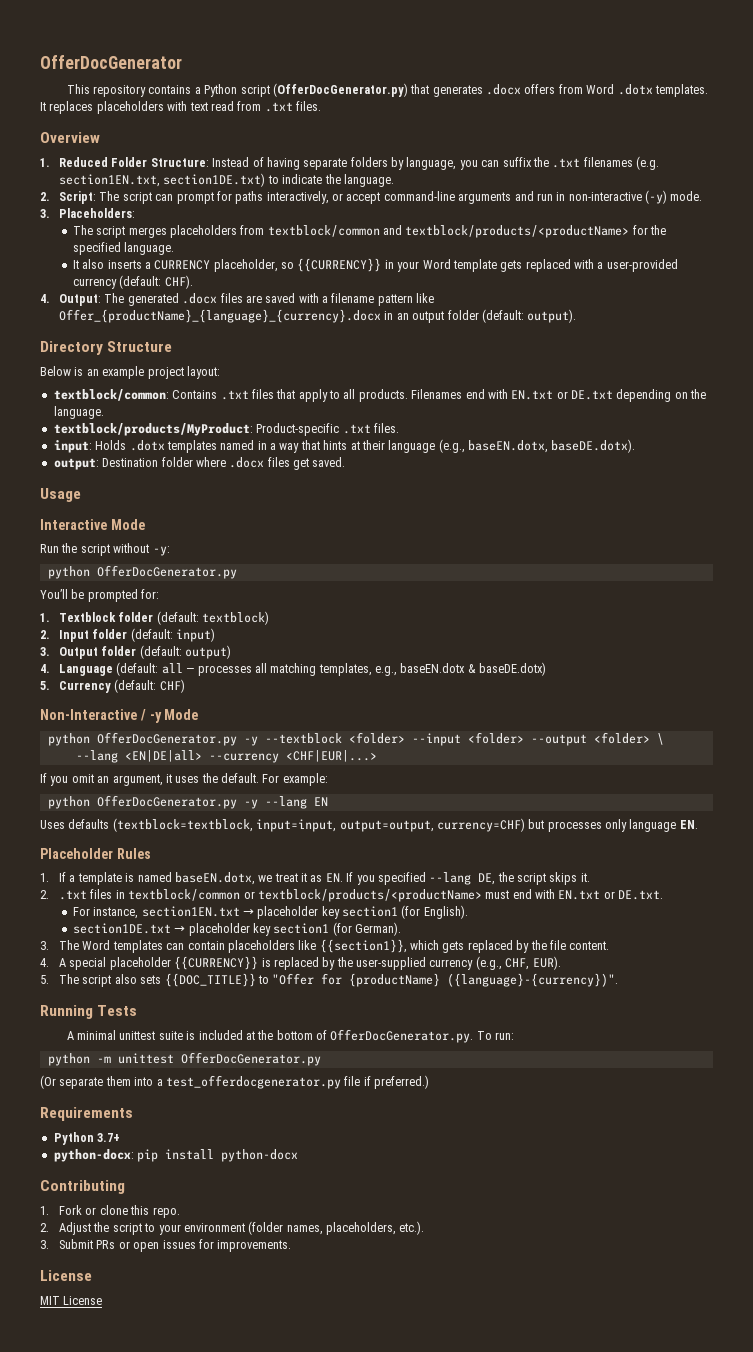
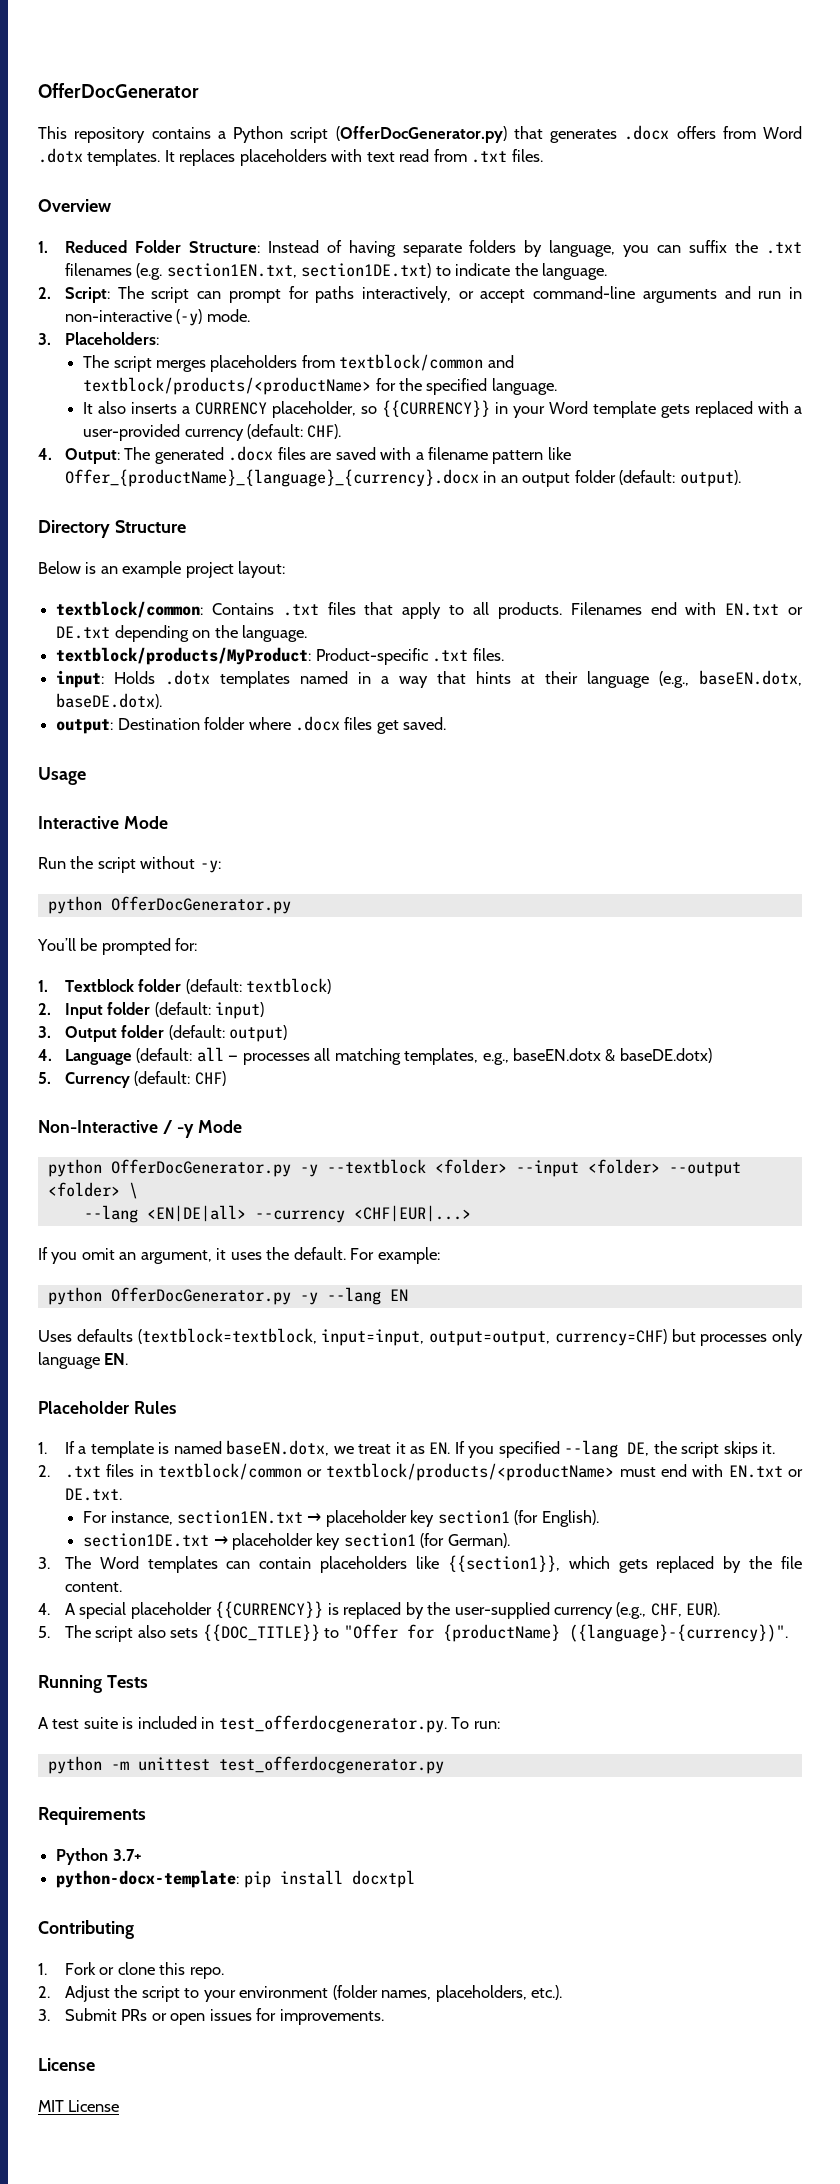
- A minimal unittest suite is included at the bottom of OfferDocGenerator.py. To run:
+ A test suite is included in test_offerdocgenerator.py. To run:
- python -m unittest OfferDocGenerator.py
- (Or separate them into a test_offerdocgenerator.py file if preferred.)
+ python -m unittest test_offerdocgenerator.py
- python-docx: pip install python-docx
+ python-docx-template: pip install docxtpl

